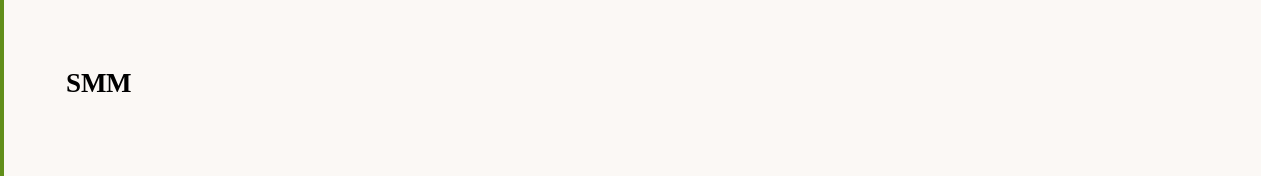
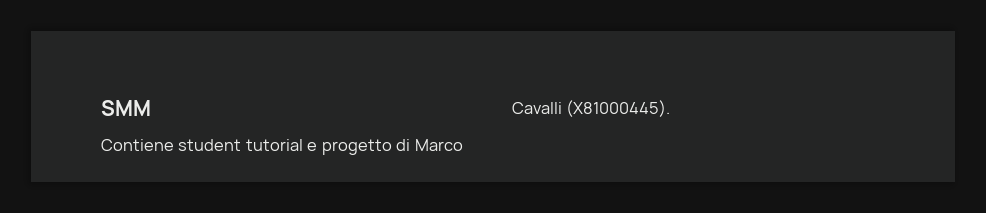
+ Contiene student tutorial e progetto di Marco Cavalli (X81000445).

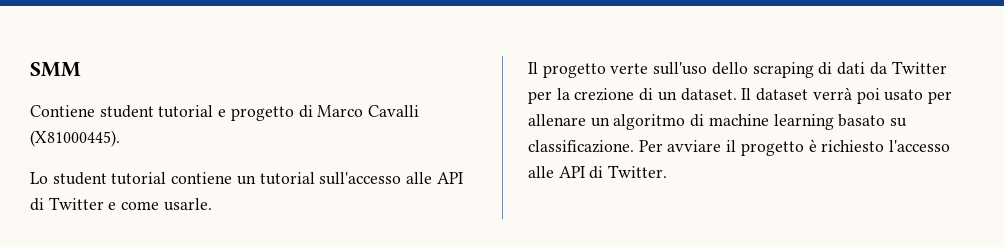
+ Lo student tutorial contiene un tutorial sull'accesso alle API di Twitter e come usarle.
+ Il progetto verte sull'uso dello scraping di dati da Twitter per la crezione di un dataset. Il dataset verrà poi usato per allenare un algoritmo di machine learning basato su classificazione. Per avviare il progetto è richiesto l'accesso alle API di Twitter.

